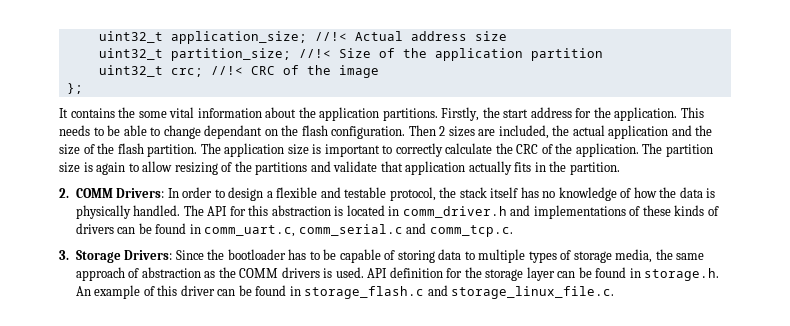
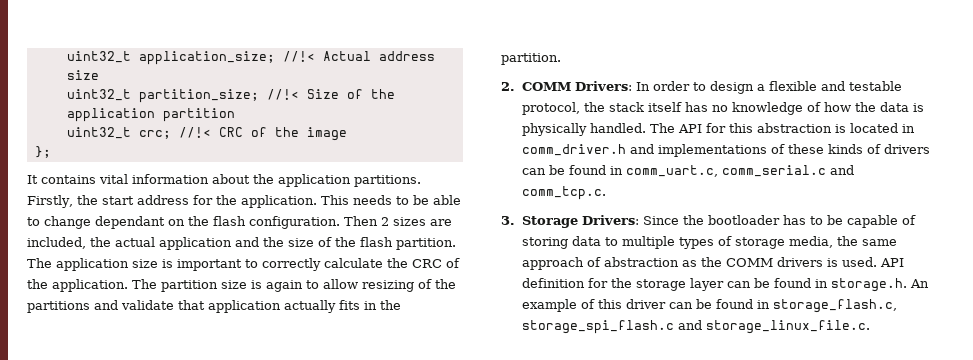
- It contains the some vital information about the application partitions.
+ It contains vital information about the application partitions.
- API definition for the storage layer can be found in storage.h. An example of this driver can be found in storage_flash.c and storage_linux_file.c.
+ API definition for the storage layer can be found in storage.h. An example of this driver can be found in storage_flash.c, storage_spi_flash.c and storage_linux_file.c.

